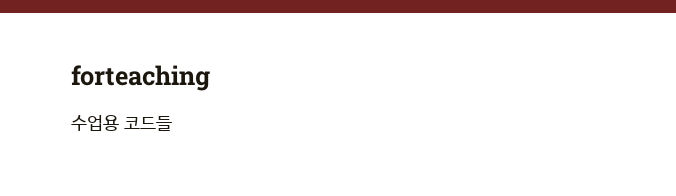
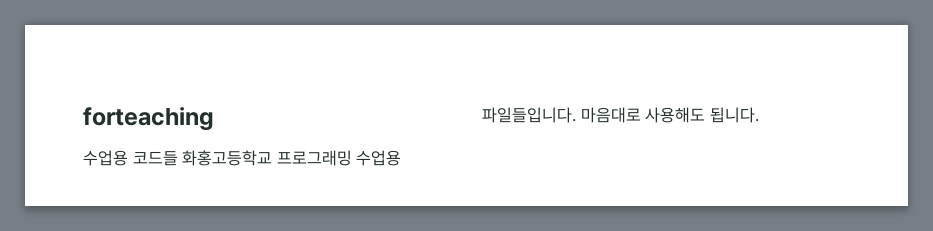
- 수업용 코드들
+ 수업용 코드들 화홍고등학교 프로그래밍 수업용 파일들입니다. 마음대로 사용해도 됩니다.

